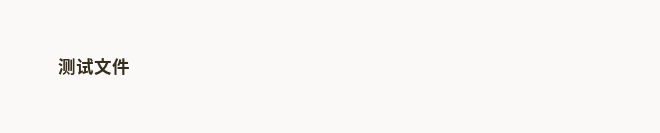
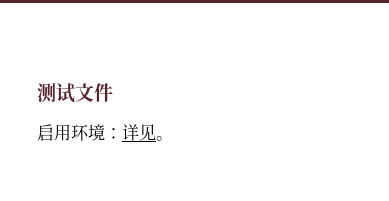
+ 启用环境：详见。

